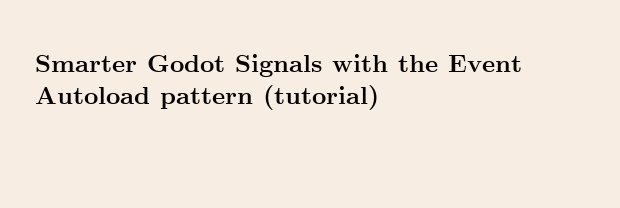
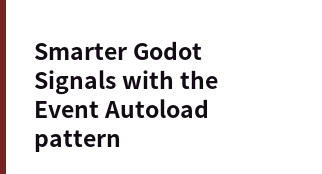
- Smarter Godot Signals with the Event Autoload pattern (tutorial)
+ Smarter Godot Signals with the Event Autoload pattern

